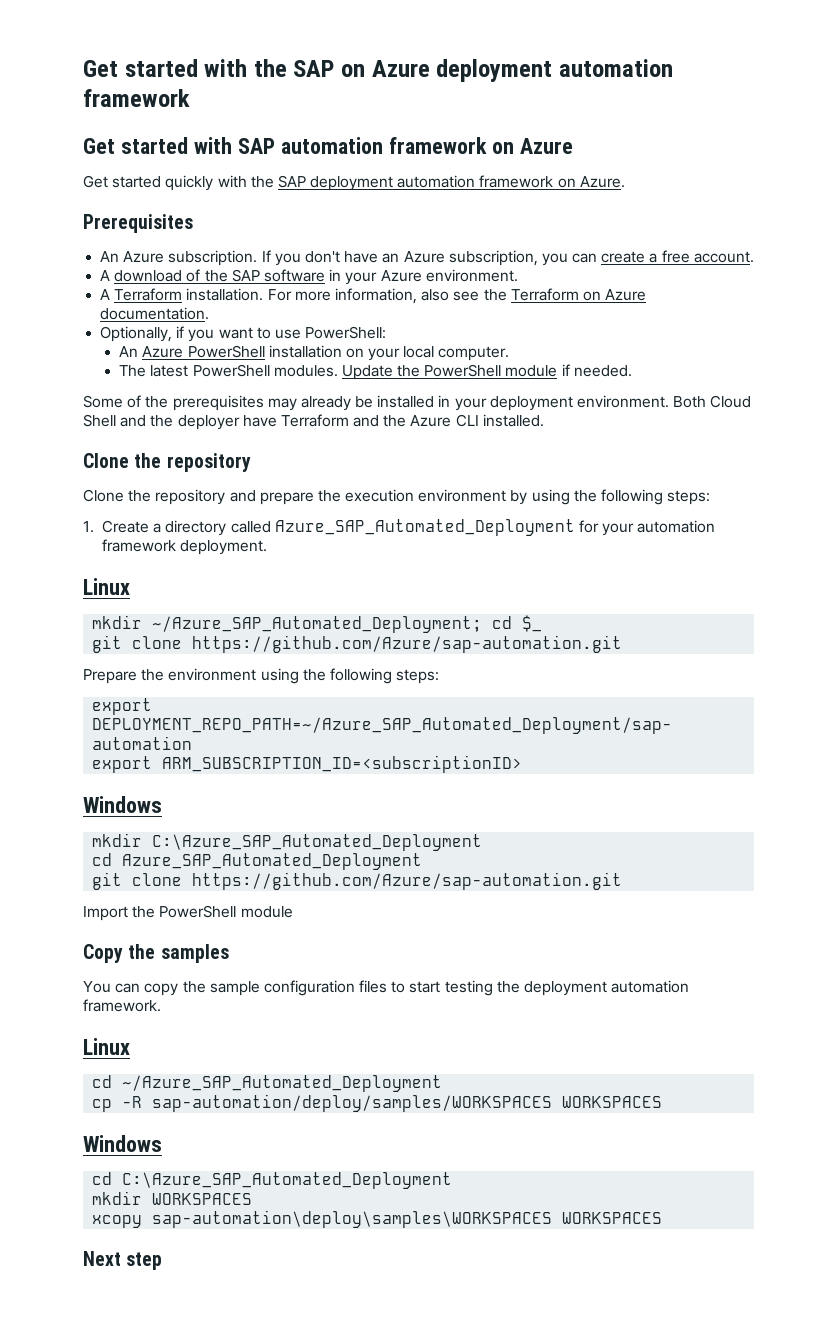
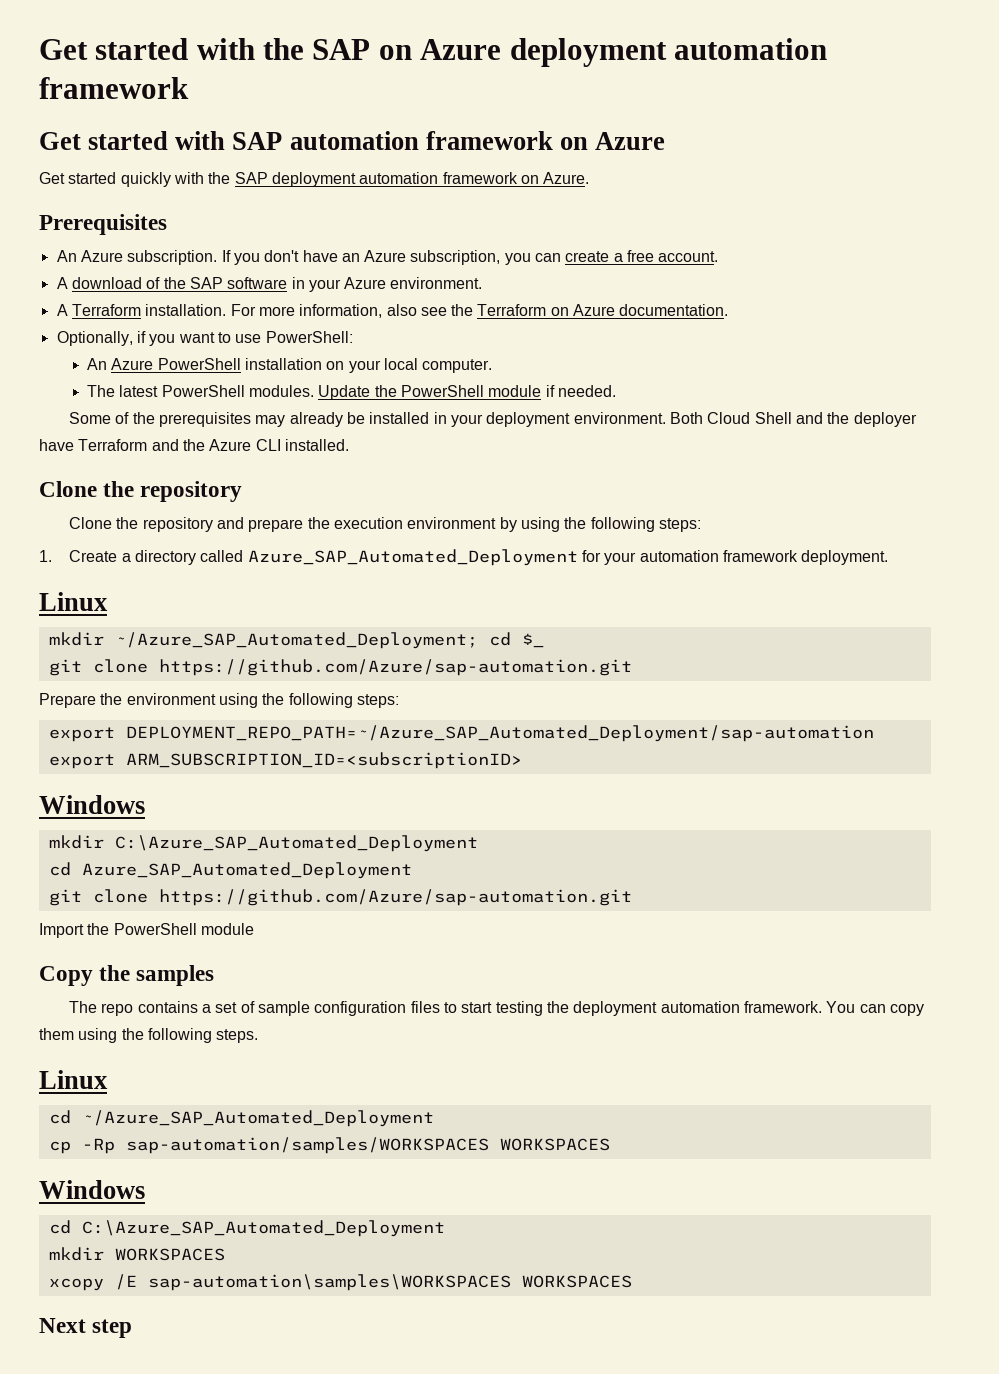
- You can copy the sample configuration files to start testing the deployment automation framework.
+ The repo contains a set of sample configuration files to start testing the deployment automation framework. You can copy them using the following steps.
- cp -R sap-automation/deploy/samples/WORKSPACES WORKSPACES
+ cp -Rp sap-automation/samples/WORKSPACES WORKSPACES
- xcopy sap-automation\deploy\samples\WORKSPACES WORKSPACES
+ xcopy /E sap-automation\samples\WORKSPACES WORKSPACES

